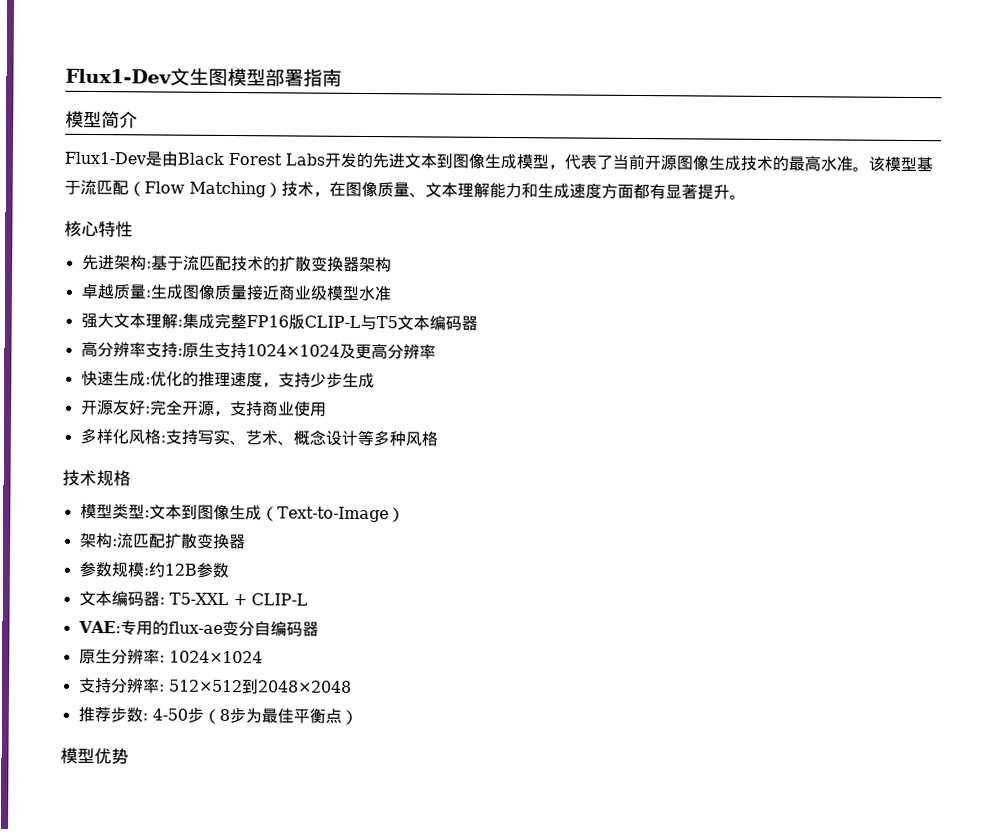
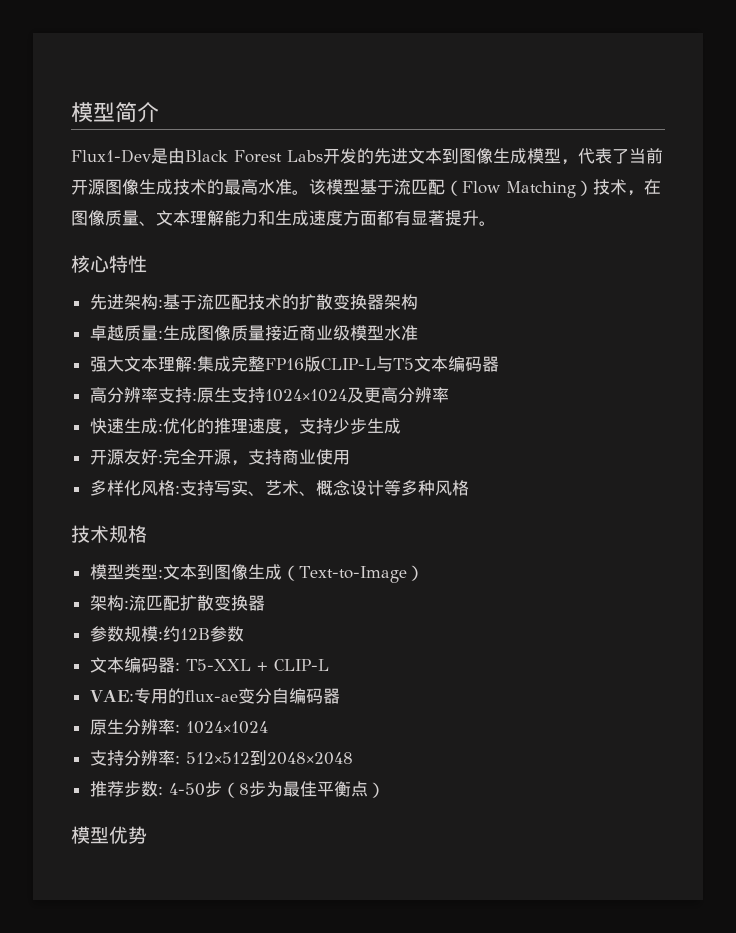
- Flux1-Dev文生图模型部署指南

